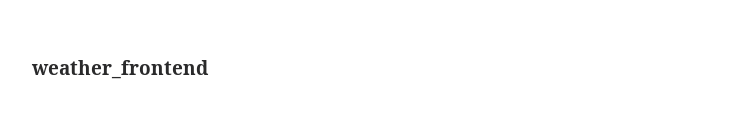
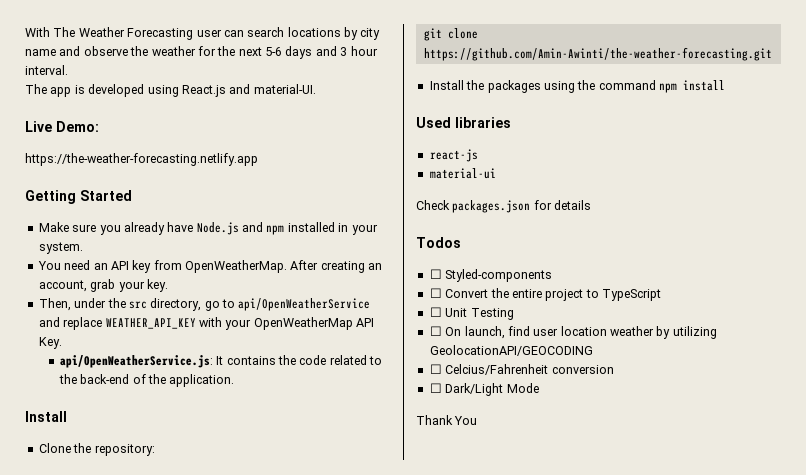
- weather_frontend
+ With The Weather Forecasting user can search locations by city name and observe the weather for the next 5-6 days and 3 hour interval.
+ The app is developed using React.js and material-UI.
+ Live Demo:
+ https://the-weather-forecasting.netlify.app
+ Getting Started
+ Make sure you already have Node.js and npm installed in your system.
+ You need an API key from OpenWeatherMap. After creating an account, grab your key.
+ Then, under the src directory, go to api/OpenWeatherService and replace WEATHER_API_KEY with your OpenWeatherMap API Key.
+ api/OpenWeatherService.js: It contains the code related to the back-end of the application.
+ Install
+ Clone the repository:
+ git clone https://github.com/Amin-Awinti/the-weather-forecasting.git
+ Install the packages using the command npm install
+ Used libraries
+ react-js
+ material-ui
+ Check packages.json for details
+ Todos
+ ☐ Styled-components
+ ☐ Convert the entire project to TypeScript
+ ☐ Unit Testing
+ ☐ On launch, find user location weather by utilizing GeolocationAPI/GEOCODING
+ ☐ Celcius/Fahrenheit conversion
+ ☐ Dark/Light Mode
+ Thank You

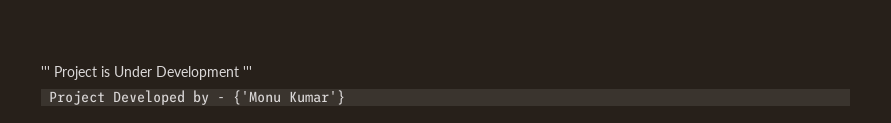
- With The Weather Forecasting user can search locations by city name and observe the weather for the next 5-6 days and 3 hour interval.
- The app is developed using React.js and material-UI.
- Live Demo:
- https://the-weather-forecasting.netlify.app
- Getting Started
- Make sure you already have Node.js and npm installed in your system.
- You need an API key from OpenWeatherMap. After creating an account, grab your key.
- Then, under the src directory, go to api/OpenWeatherService and replace WEATHER_API_KEY with your OpenWeatherMap API Key.
- api/OpenWeatherService.js: It contains the code related to the back-end of the application.
- Install
- Clone the repository:
- git clone https://github.com/Amin-Awinti/the-weather-forecasting.git
- Install the packages using the command npm install
- Used libraries
- react-js
- material-ui
- Check packages.json for details
- Todos
- ☐ Styled-components
- ☐ Convert the entire project to TypeScript
- ☐ Unit Testing
- ☐ On launch, find user location weather by utilizing GeolocationAPI/GEOCODING
- ☐ Celcius/Fahrenheit conversion
- ☐ Dark/Light Mode
- Thank You
+ ''' Project is Under Development '''
+ Project Developed by - {'Monu Kumar'}

